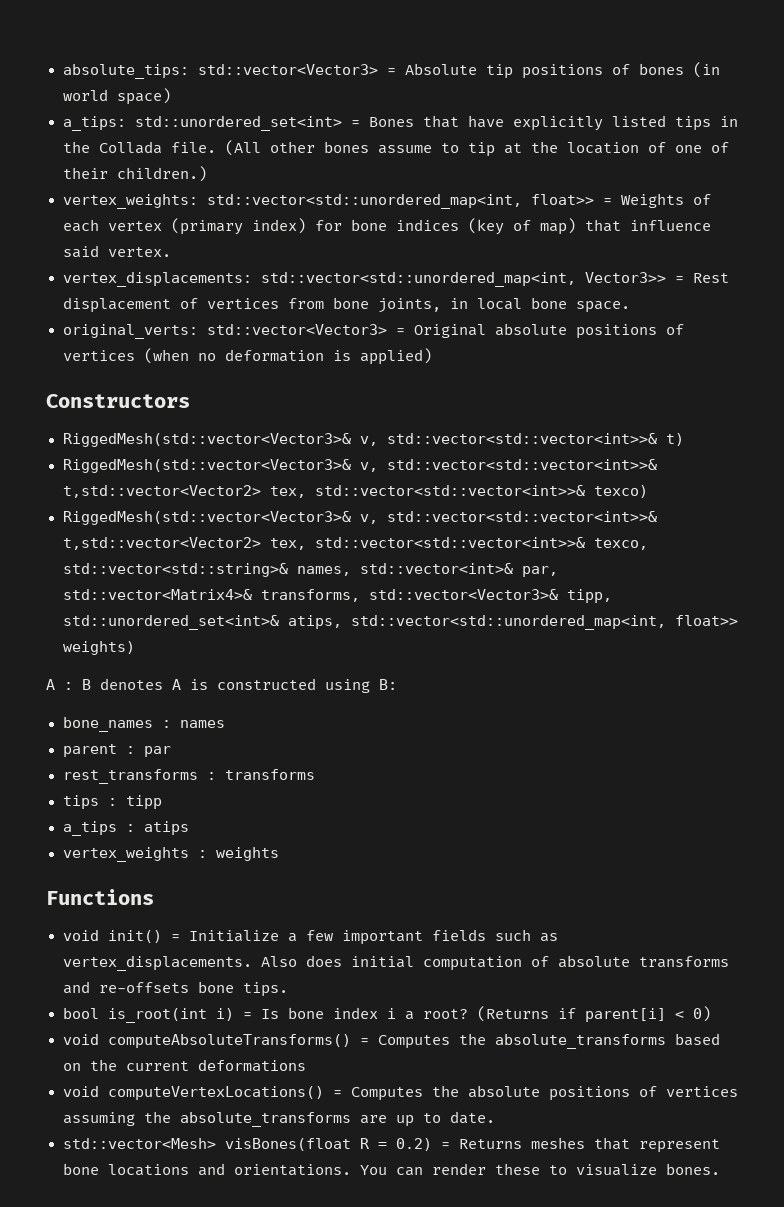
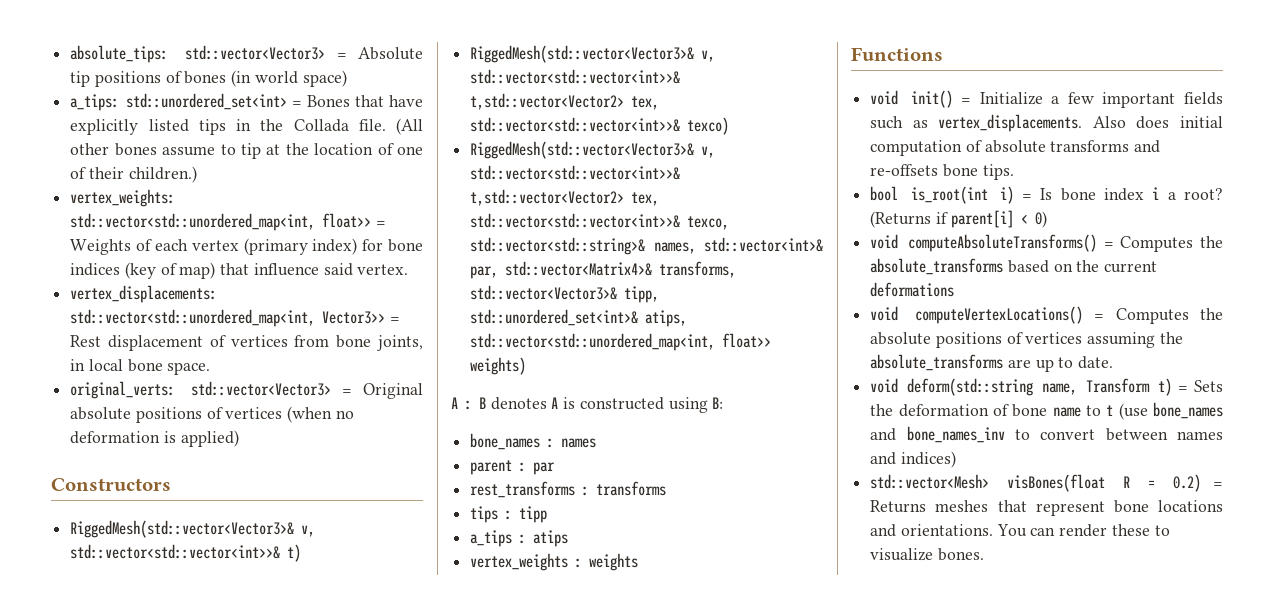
+ void deform(std::string name, Transform t) = Sets the deformation of bone name to t (use bone_names and bone_names_inv to convert between names and indices)

